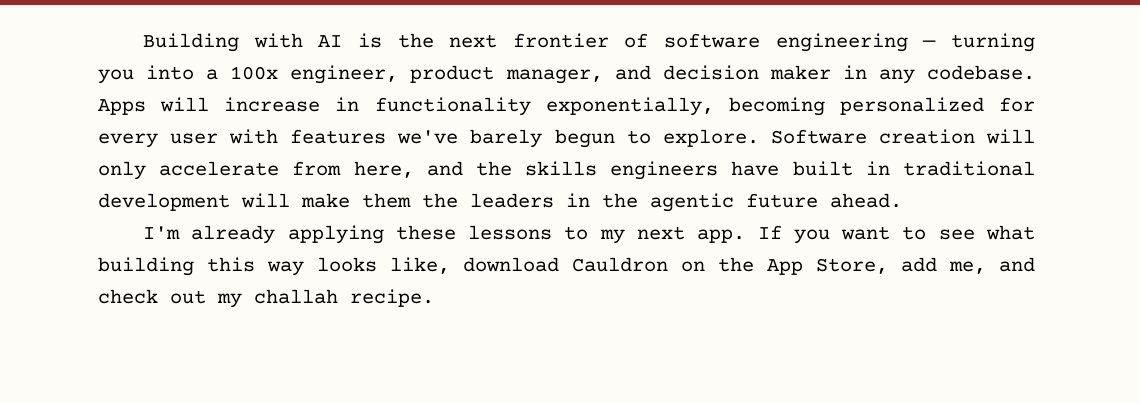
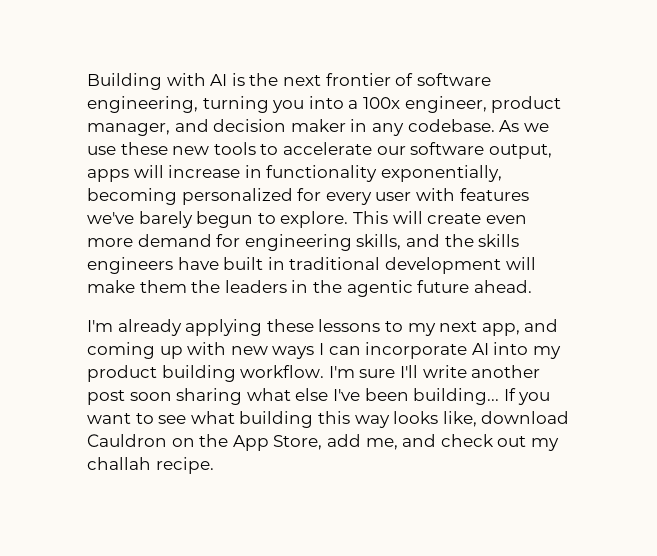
- Building with AI is the next frontier of software engineering — turning you into a 100x engineer, product manager, and decision maker in any codebase.
+ Building with AI is the next frontier of software engineering, turning you into a 100x engineer, product manager, and decision maker in any codebase.
- Apps will increase in functionality exponentially, becoming personalized for every user with features we've barely begun to explore.
+ As we use these new tools to accelerate our software output, apps will increase in functionality exponentially, becoming personalized for every user with features we've barely begun to explore.
- Software creation will only accelerate from here, and the skills engineers have built in traditional development will make them the leaders in the agentic future ahead.
+ This will create even more demand for engineering skills, and the skills engineers have built in traditional development will make them the leaders in the agentic future ahead.
- I'm already applying these lessons to my next app.
+ I'm already applying these lessons to my next app, and coming up with new ways I can incorporate AI into my product building workflow. I'm sure I'll write another post soon sharing what else I've been building...

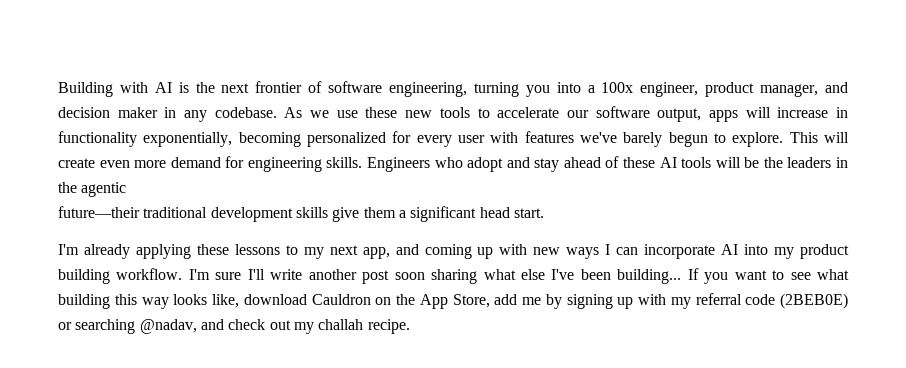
- This will create even more demand for engineering skills, and the skills engineers have built in traditional development will make them the leaders in the agentic future ahead.
+ This will create even more demand for engineering skills. Engineers who adopt and stay ahead of these AI tools will be the leaders in the agentic
+ future—their traditional development skills give them a significant head start.
- If you want to see what building this way looks like, download Cauldron on the App Store, add me, and check out my challah recipe.
+ If you want to see what building this way looks like, download Cauldron on the App Store, add me by signing up with my referral code (2BEB0E) or searching @nadav, and check out my challah recipe.

